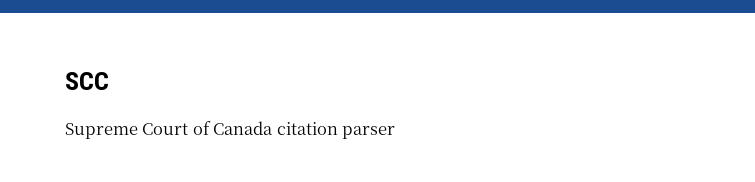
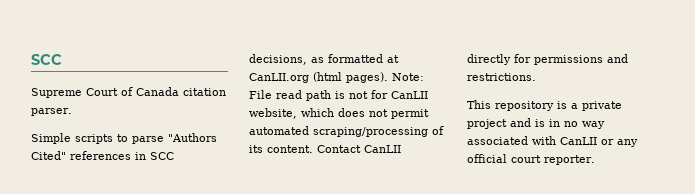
- Supreme Court of Canada citation parser
+ Supreme Court of Canada citation parser.
+ Simple scripts to parse "Authors Cited" references in SCC decisions, as formatted at CanLII.org (html pages). Note: File read path is not for CanLII website, which does not permit automated scraping/processing of its content. Contact CanLII directly for permissions and restrictions.
+ This repository is a private project and is in no way associated with CanLII or any official court reporter.

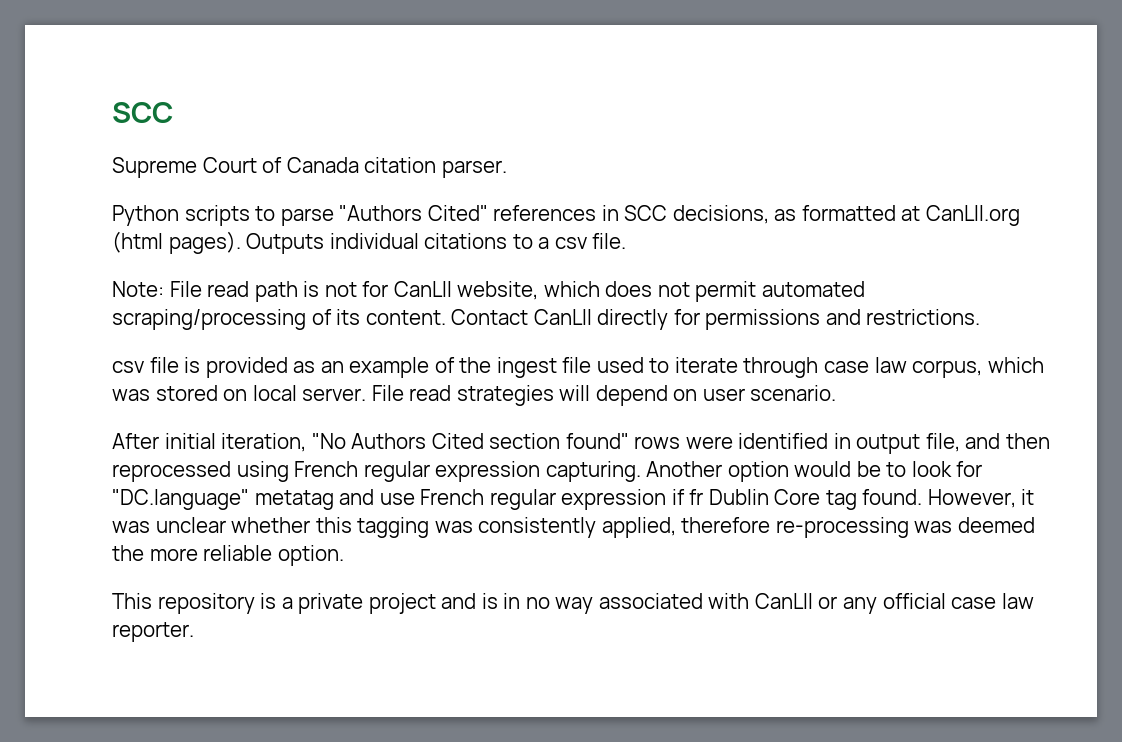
- Simple scripts to parse "Authors Cited" references in SCC decisions, as formatted at CanLII.org (html pages). Note: File read path is not for CanLII website, which does not permit automated scraping/processing of its content.
+ Python scripts to parse "Authors Cited" references in SCC decisions, as formatted at CanLII.org (html pages). Outputs individual citations to a csv file.
+ Note: File read path is not for CanLII website, which does not permit automated scraping/processing of its content.
+ csv file is provided as an example of the ingest file used to iterate through case law corpus, which was stored on local server. File read strategies will depend on user scenario.
+ After initial iteration, "No Authors Cited section found" rows were identified in output file, and then reprocessed using French regular expression capturing. Another option would be to look for "DC.language" metatag and use French regular expression if fr Dublin Core tag found. However, it was unclear whether this tagging was consistently applied, therefore re-processing was deemed the more reliable option.
- This repository is a private project and is in no way associated with CanLII or any official court reporter.
+ This repository is a private project and is in no way associated with CanLII or any official case law reporter.

